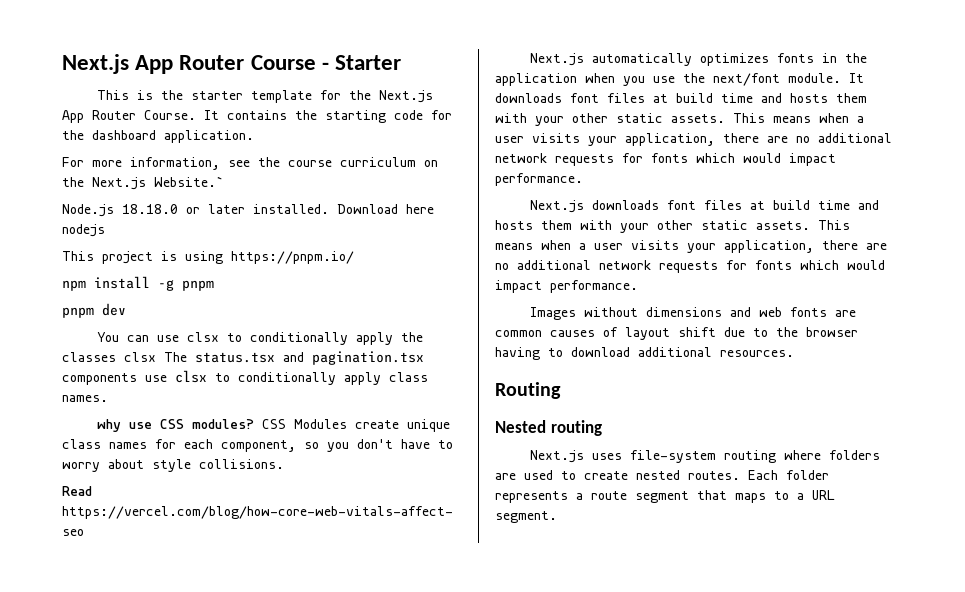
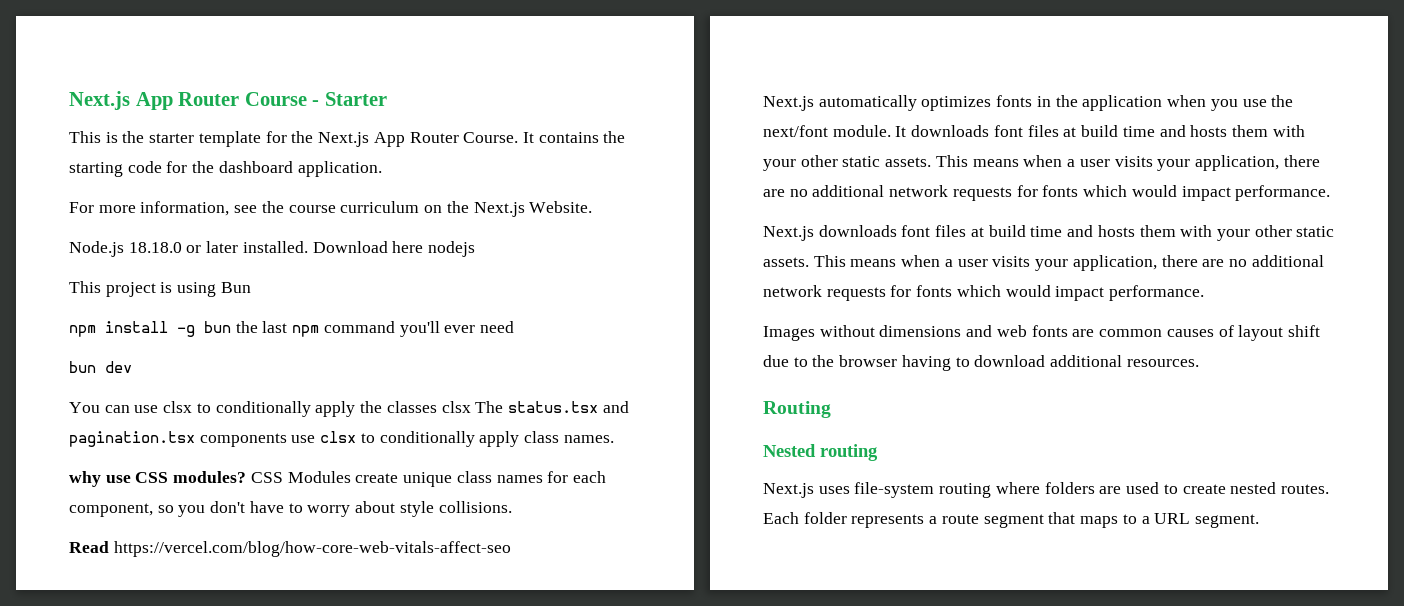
- For more information, see the course curriculum on the Next.js Website.`
+ For more information, see the course curriculum on the Next.js Website.
- This project is using https://pnpm.io/
+ This project is using Bun
- npm install -g pnpm
- pnpm dev
+ npm install -g bun the last npm command you'll ever need
+ bun dev

